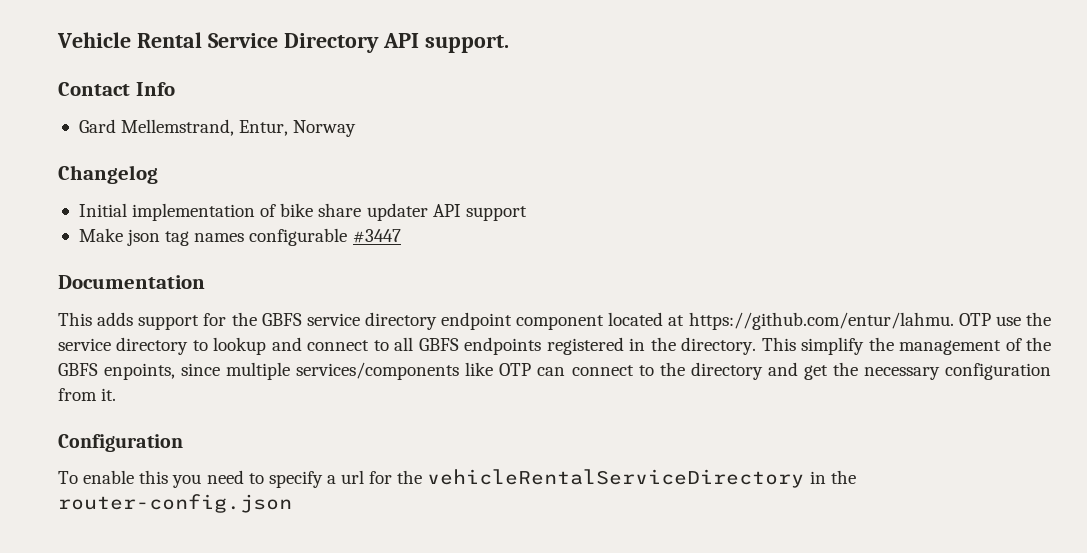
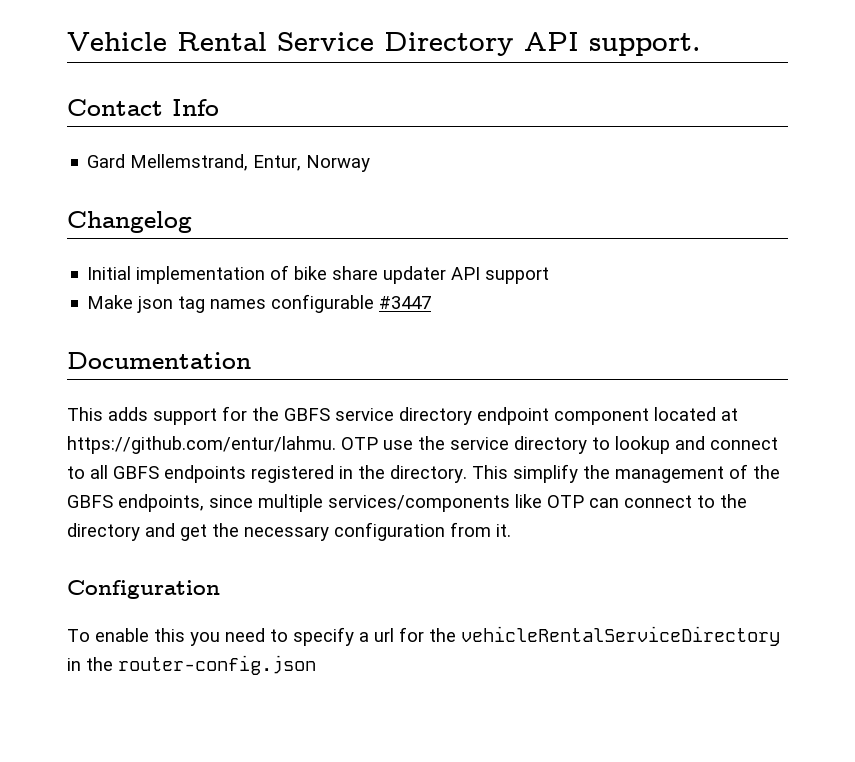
- This simplify the management of the GBFS enpoints, since multiple services/components like OTP can connect to the directory and get the necessary configuration from it.
+ This simplify the management of the GBFS endpoints, since multiple services/components like OTP can connect to the directory and get the necessary configuration from it.

